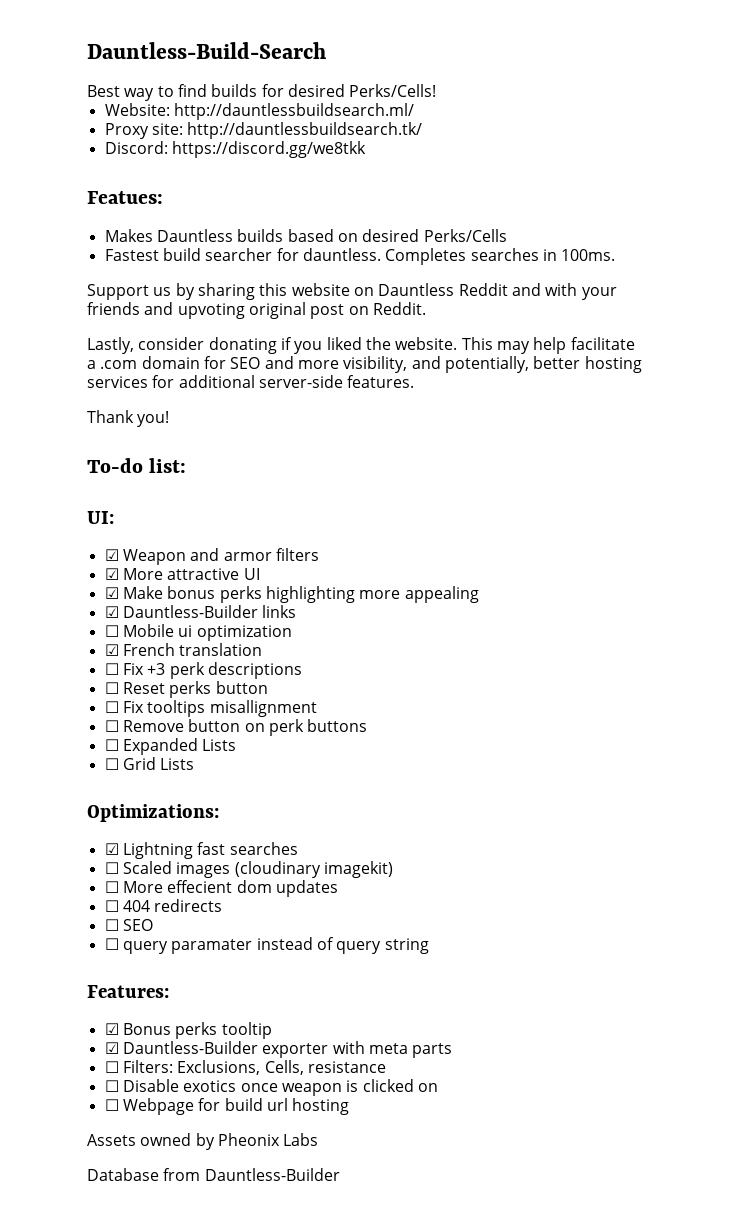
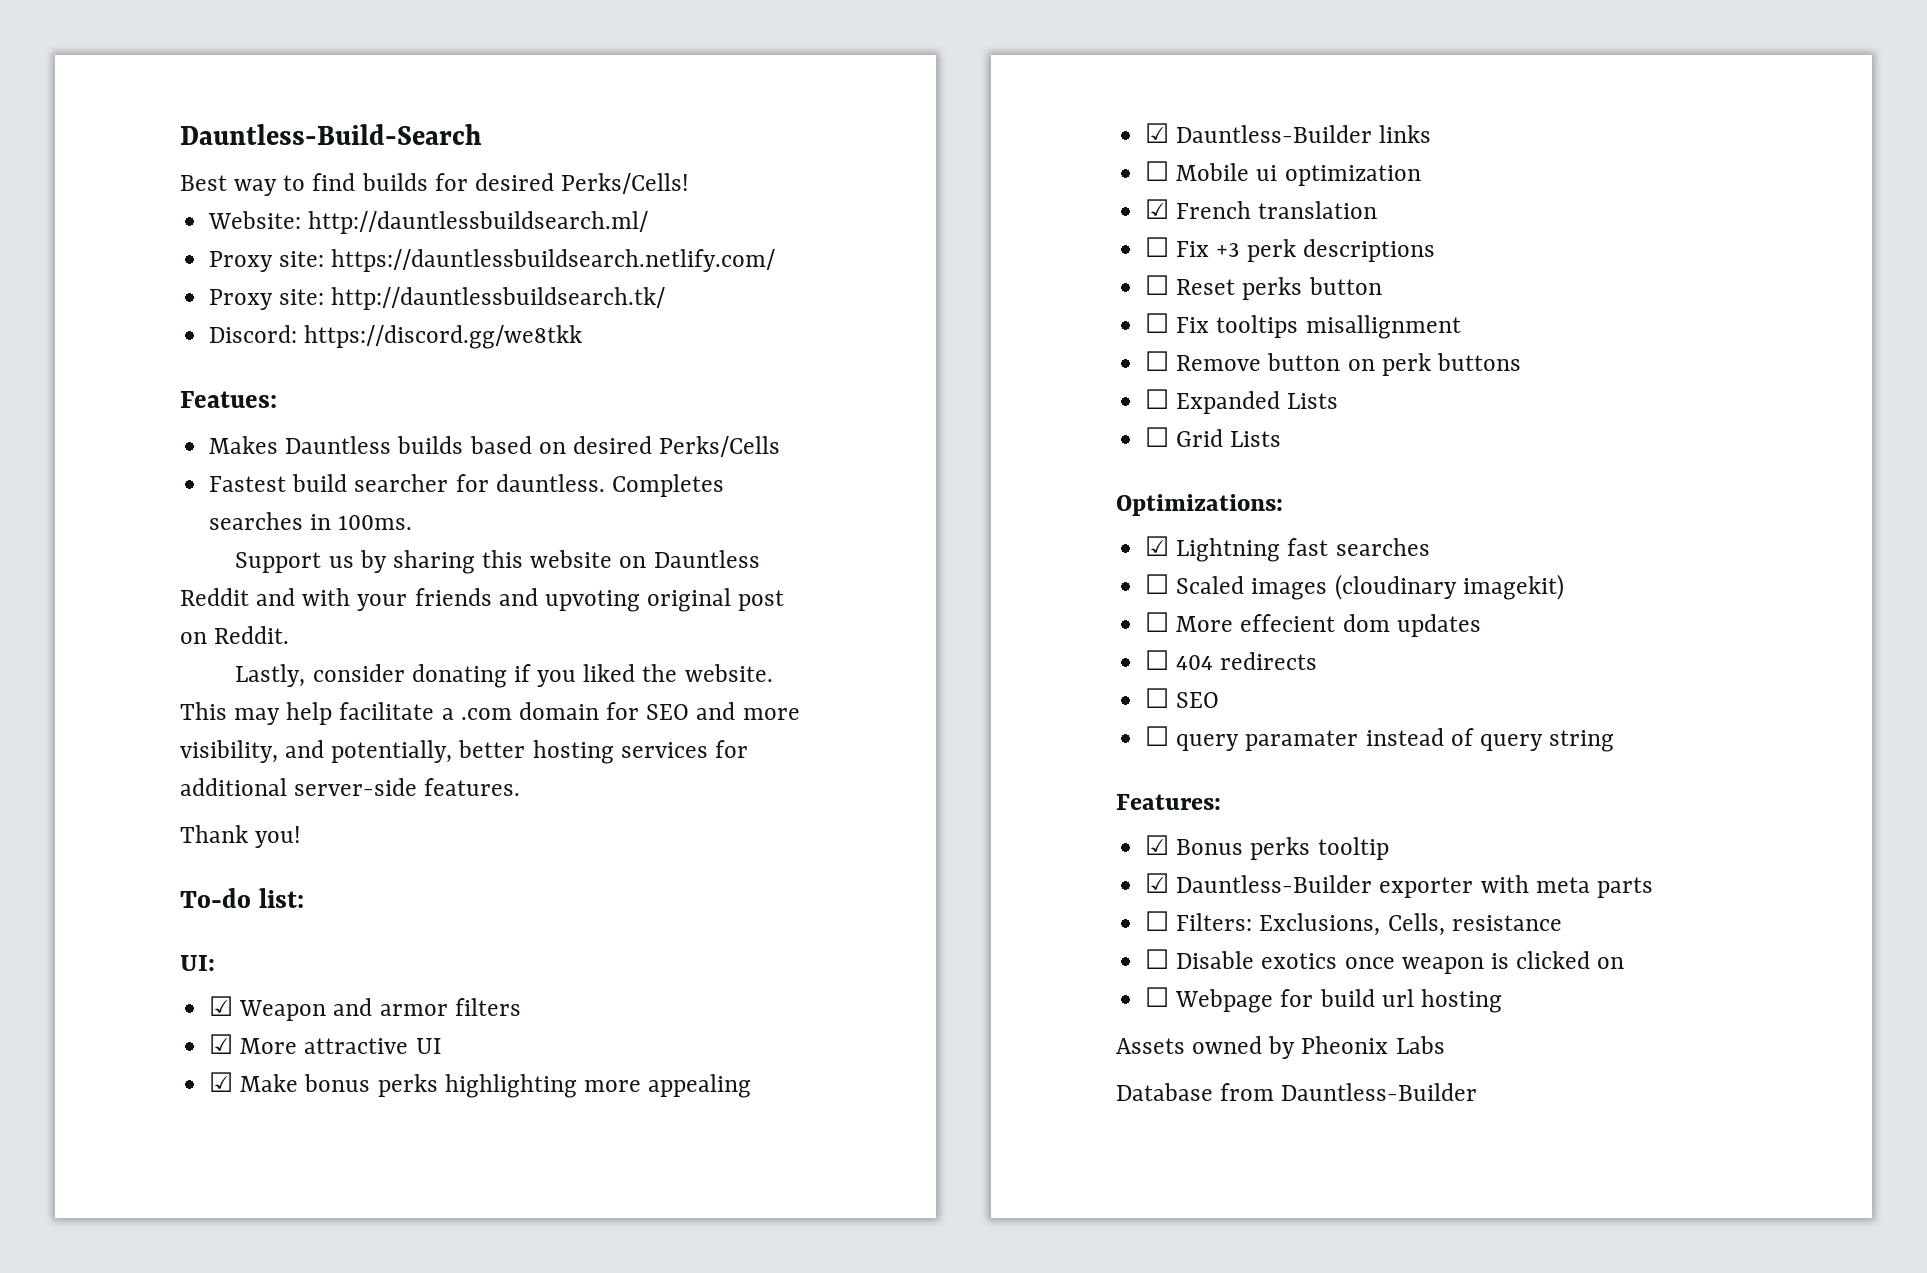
+ Proxy site: https://dauntlessbuildsearch.netlify.com/

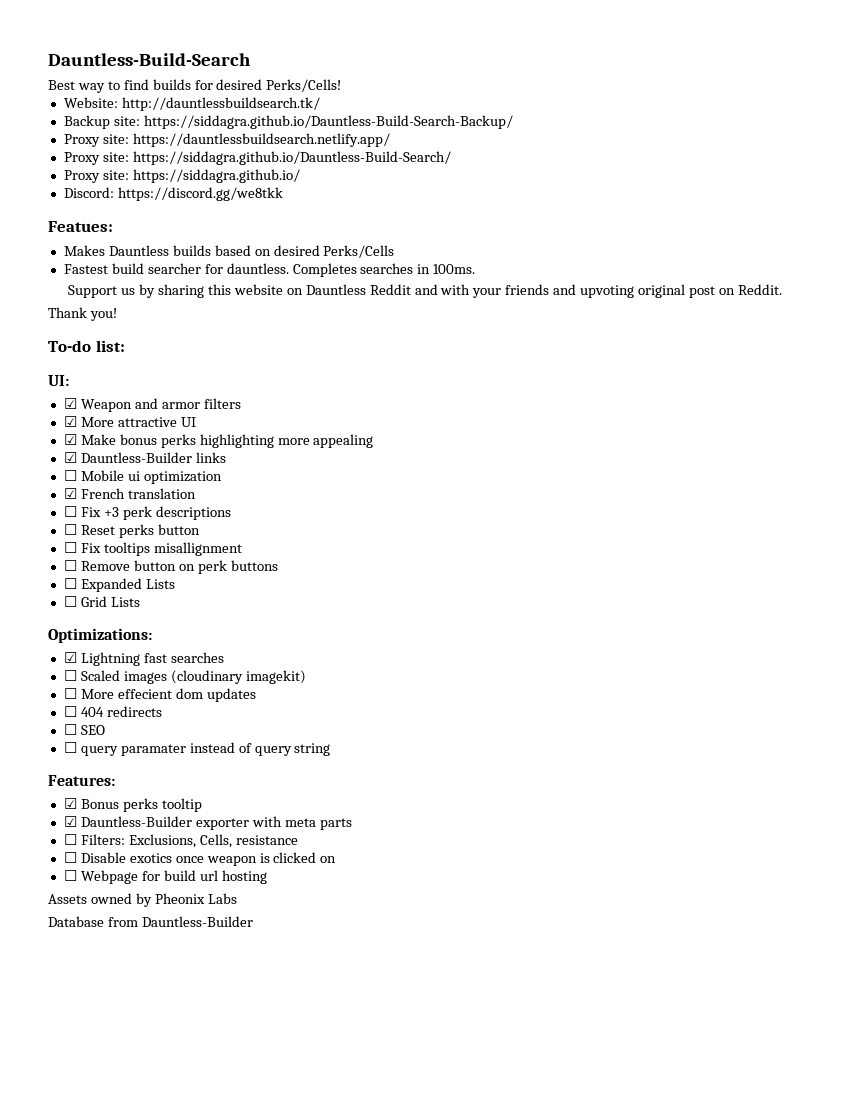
- Website: http://dauntlessbuildsearch.ml/
- Proxy site: https://dauntlessbuildsearch.netlify.com/
- Proxy site: http://dauntlessbuildsearch.tk/
+ Website: http://dauntlessbuildsearch.tk/
+ Backup site: https://siddagra.github.io/Dauntless-Build-Search-Backup/
+ Proxy site: https://dauntlessbuildsearch.netlify.app/
+ Proxy site: https://siddagra.github.io/Dauntless-Build-Search/
+ Proxy site: https://siddagra.github.io/
- Lastly, consider donating if you liked the website. This may help facilitate a .com domain for SEO and more visibility, and potentially, better hosting services for additional server-side features.

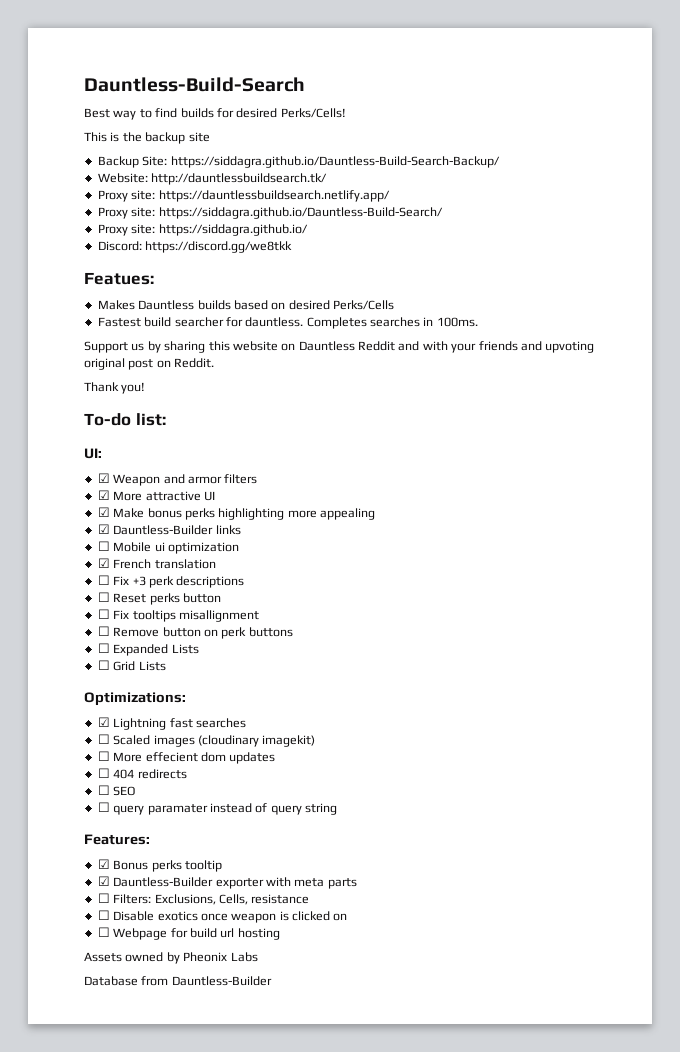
+ This is the backup site
+ Backup Site: https://siddagra.github.io/Dauntless-Build-Search-Backup/
- Backup site: https://siddagra.github.io/Dauntless-Build-Search-Backup/

